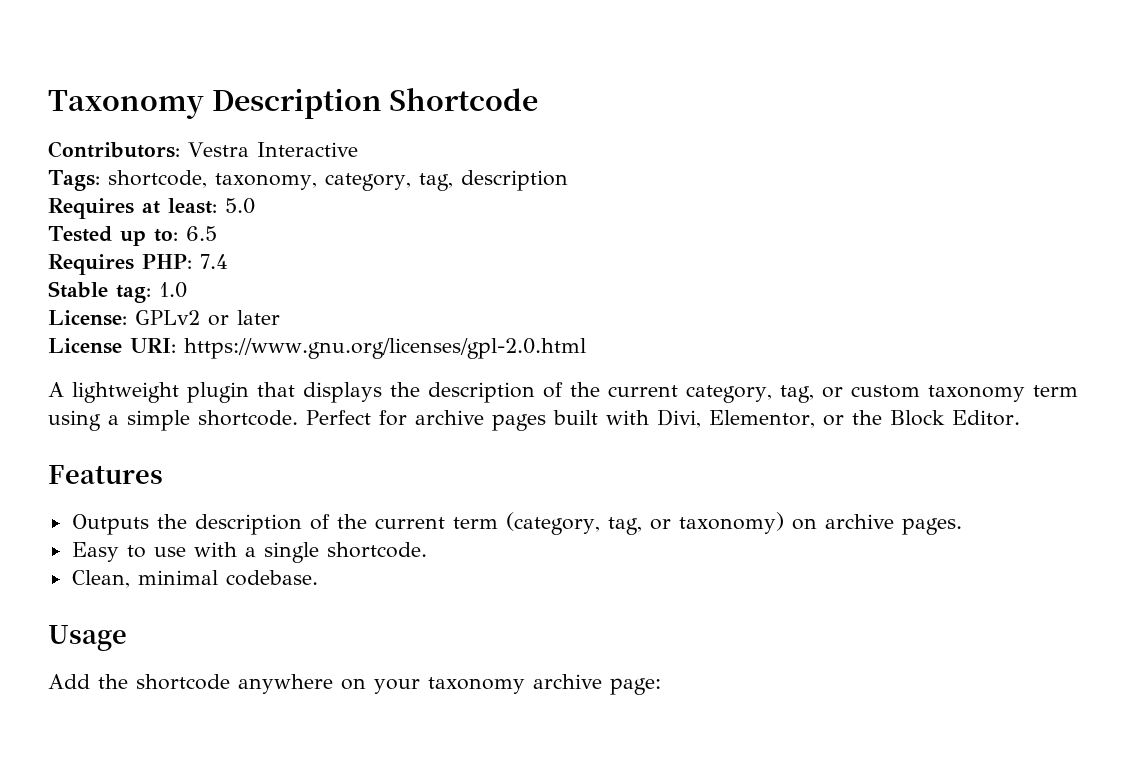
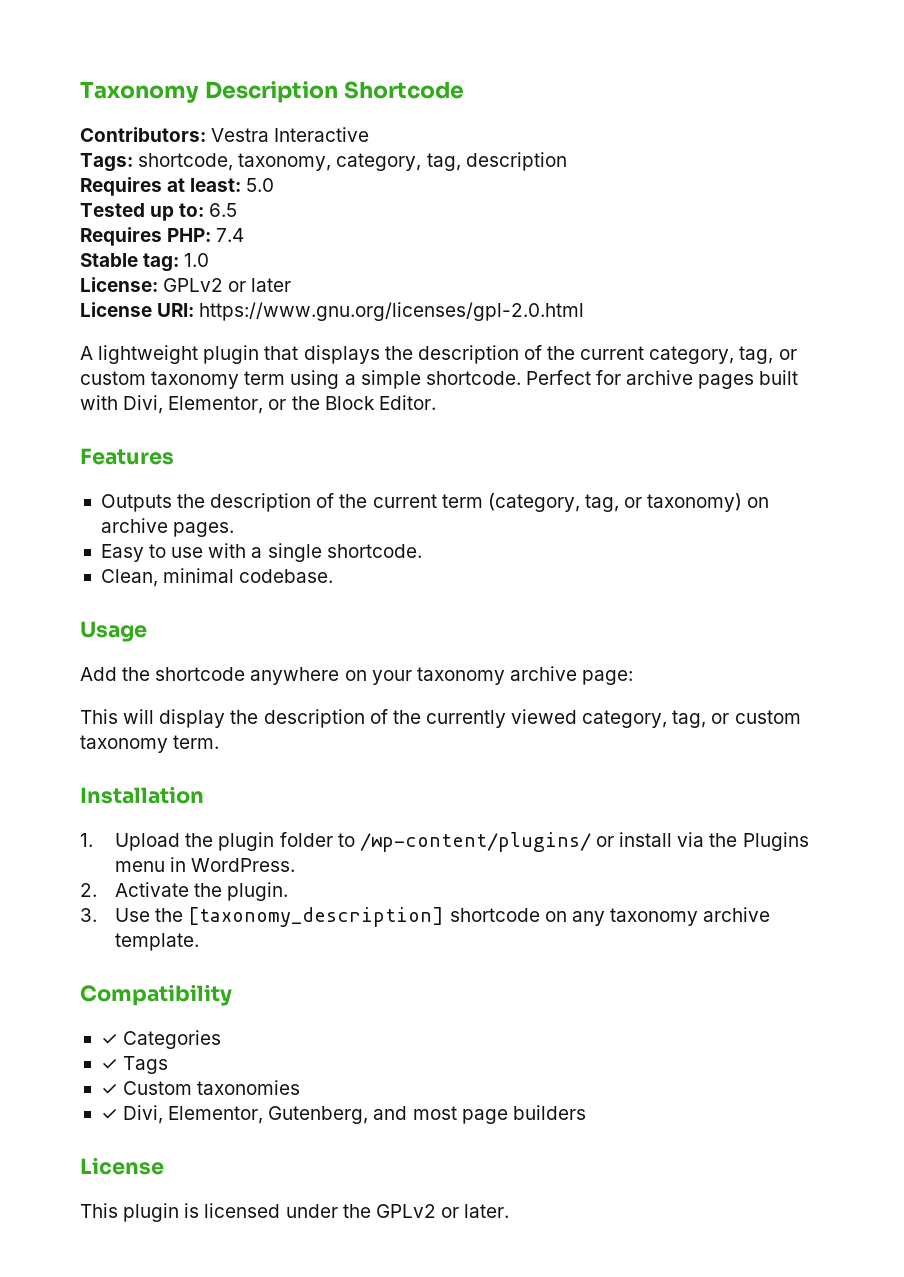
+ This will display the description of the currently viewed category, tag, or custom taxonomy term.
+ Installation
+ 1. Upload the plugin folder to /wp-content/plugins/ or install via the Plugins menu in WordPress.
+ 2. Activate the plugin.
+ 3. Use the [taxonomy_description] shortcode on any taxonomy archive template.
+ Compatibility
+ ✓ Categories
+ ✓ Tags
+ ✓ Custom taxonomies
+ ✓ Divi, Elementor, Gutenberg, and most page builders
+ License
+ This plugin is licensed under the GPLv2 or later.

